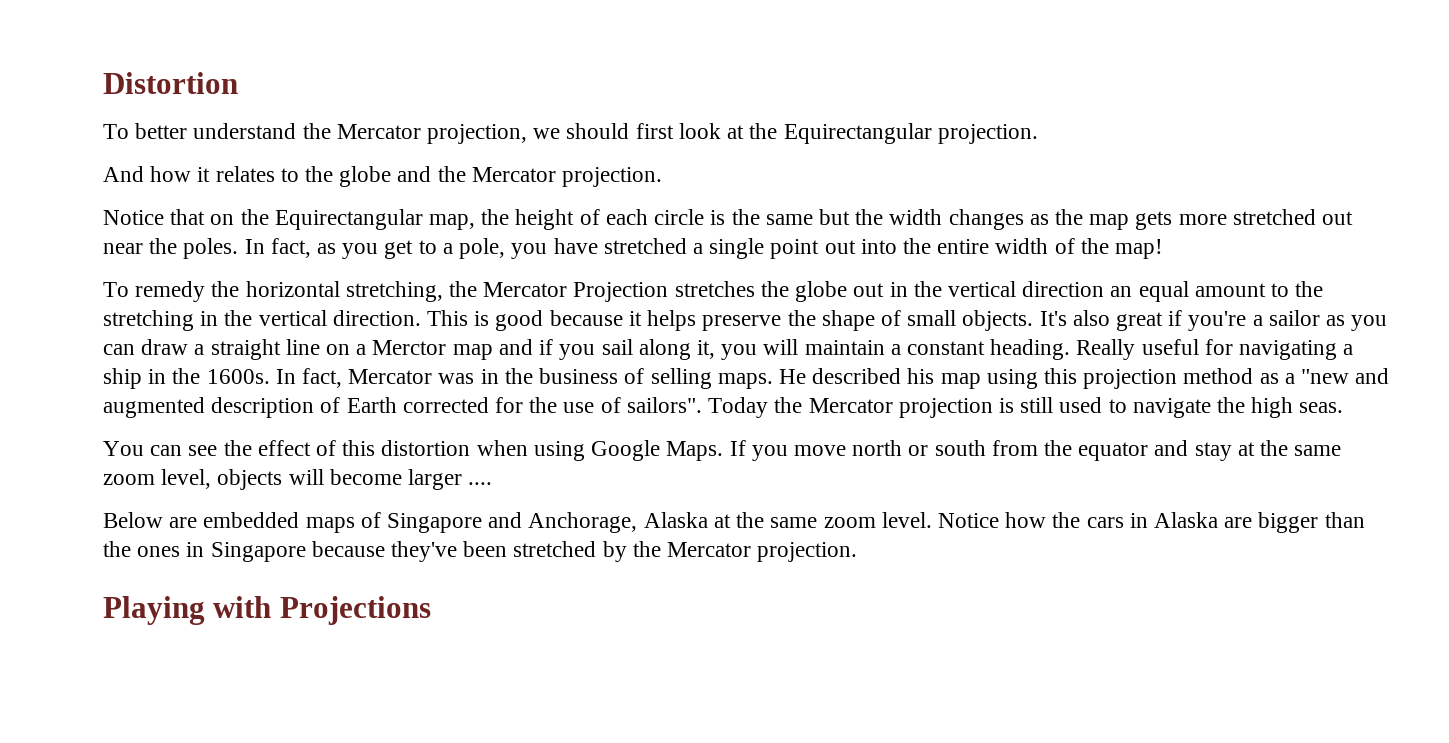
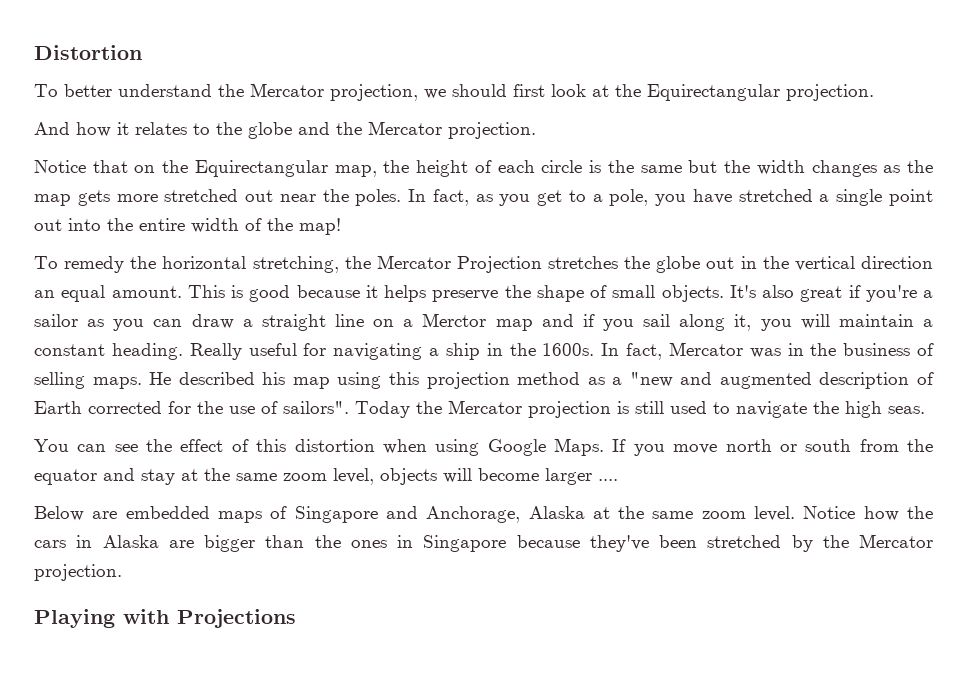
- To remedy the horizontal stretching, the Mercator Projection stretches the globe out in the vertical direction an equal amount to the stretching in the vertical direction.
+ To remedy the horizontal stretching, the Mercator Projection stretches the globe out in the vertical direction an equal amount.

